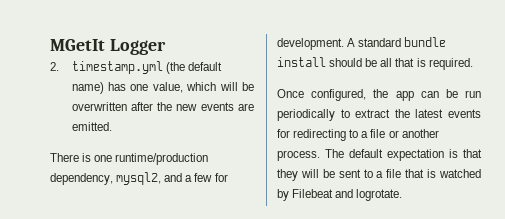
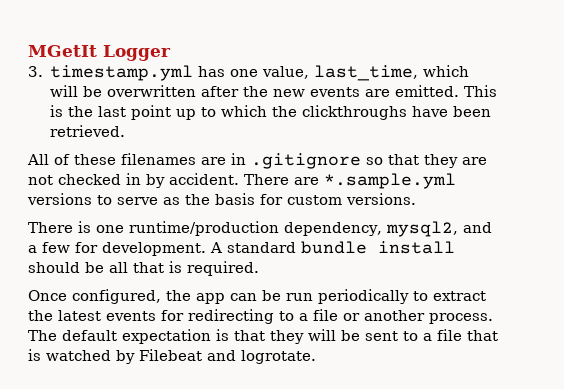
- 2. timestamp.yml (the default name) has one value, which will be overwritten after the new events are emitted.
+ 3. timestamp.yml has one value, last_time, which will be overwritten after the new events are emitted. This is the last point up to which the clickthroughs have been retrieved.
+ All of these filenames are in .gitignore so that they are not checked in by accident. There are *.sample.yml versions to serve as the basis for custom versions.

